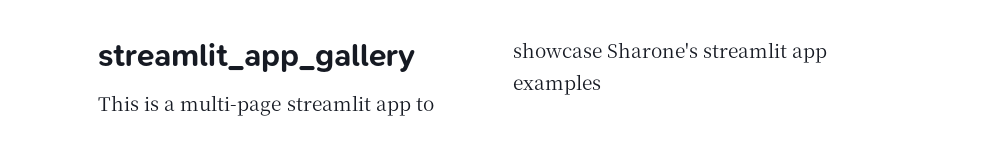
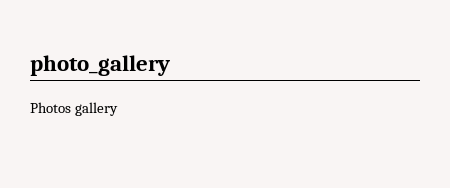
- streamlit_app_gallery
- This is a multi-page streamlit app to showcase Sharone's streamlit app examples
+ photo_gallery
+ Photos gallery

